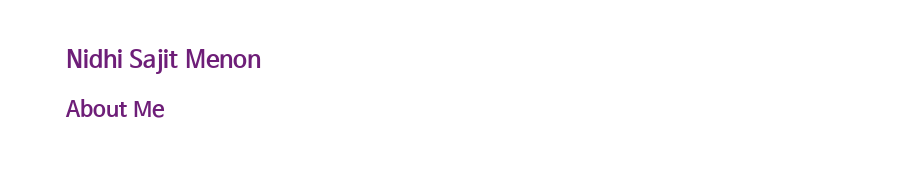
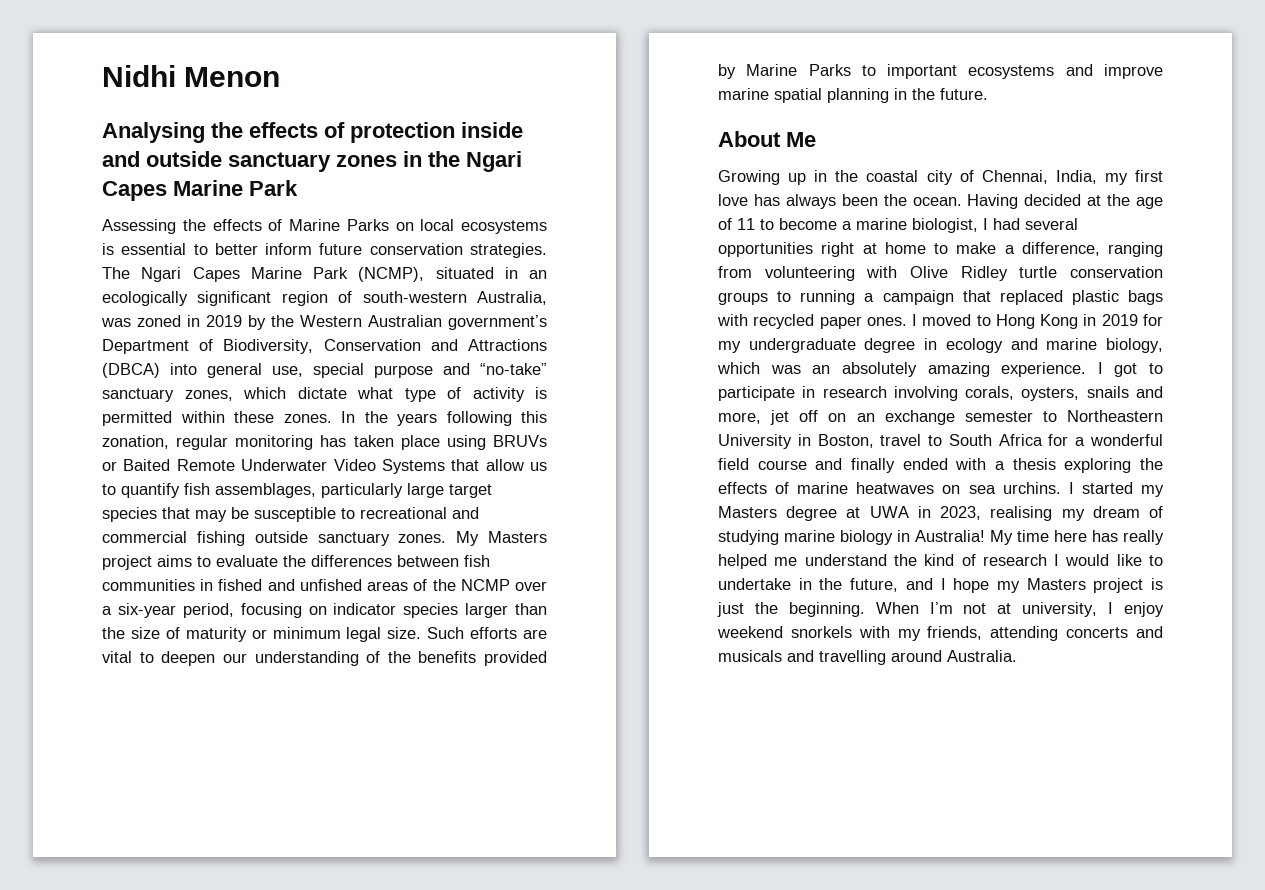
- Nidhi Sajit Menon
+ Nidhi Menon
+ Analysing the effects of protection inside and outside sanctuary zones in the Ngari Capes Marine Park
+ Assessing the effects of Marine Parks on local ecosystems is essential to better inform future conservation strategies. The Ngari Capes Marine Park (NCMP), situated in an ecologically significant region of south-western Australia, was zoned in 2019 by the Western Australian government’s Department of Biodiversity, Conservation and Attractions (DBCA) into general use, special purpose and “no-take” sanctuary zones, which dictate what type of activity is permitted within these zones. In the years following this zonation, regular monitoring has taken place using BRUVs or Baited Remote Underwater Video Systems that allow us to quantify fish assemblages, particularly large target species that may be susceptible to recreational and commercial fishing outside sanctuary zones. My Masters project aims to evaluate the differences between fish communities in fished and unfished areas of the NCMP over a six-year period, focusing on indicator species larger than the size of maturity or minimum legal size. Such efforts are vital to deepen our understanding of the benefits provided by Marine Parks to important ecosystems and improve marine spatial planning in the future.
  About Me
+ Growing up in the coastal city of Chennai, India, my first love has always been the ocean. Having decided at the age of 11 to become a marine biologist, I had several opportunities right at home to make a difference, ranging from volunteering with Olive Ridley turtle conservation groups to running a campaign that replaced plastic bags with recycled paper ones. I moved to Hong Kong in 2019 for my undergraduate degree in ecology and marine biology, which was an absolutely amazing experience. I got to participate in research involving corals, oysters, snails and more, jet off on an exchange semester to Northeastern University in Boston, travel to South Africa for a wonderful field course and finally ended with a thesis exploring the effects of marine heatwaves on sea urchins. I started my Masters degree at UWA in 2023, realising my dream of studying marine biology in Australia! My time here has really helped me understand the kind of research I would like to undertake in the future, and I hope my Masters project is just the beginning. When I’m not at university, I enjoy weekend snorkels with my friends, attending concerts and musicals and travelling around Australia.

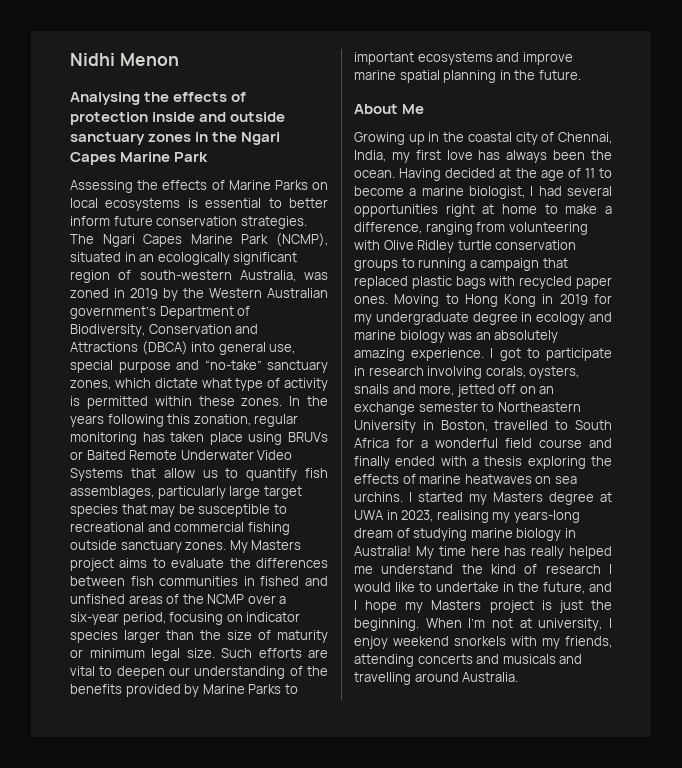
- I moved to Hong Kong in 2019 for my undergraduate degree in ecology and marine biology, which was an absolutely amazing experience.
+ Moving to Hong Kong in 2019 for my undergraduate degree in ecology and marine biology was an absolutely amazing experience.
- I got to participate in research involving corals, oysters, snails and more, jet off on an exchange semester to Northeastern University in Boston, travel to South Africa for a wonderful field course and finally ended with a thesis exploring the effects of marine heatwaves on sea urchins.
+ I got to participate in research involving corals, oysters, snails and more, jetted off on an exchange semester to Northeastern University in Boston, travelled to South Africa for a wonderful field course and finally ended with a thesis exploring the effects of marine heatwaves on sea urchins.
- I started my Masters degree at UWA in 2023, realising my dream of studying marine biology in Australia!
+ I started my Masters degree at UWA in 2023, realising my years-long dream of studying marine biology in Australia!

